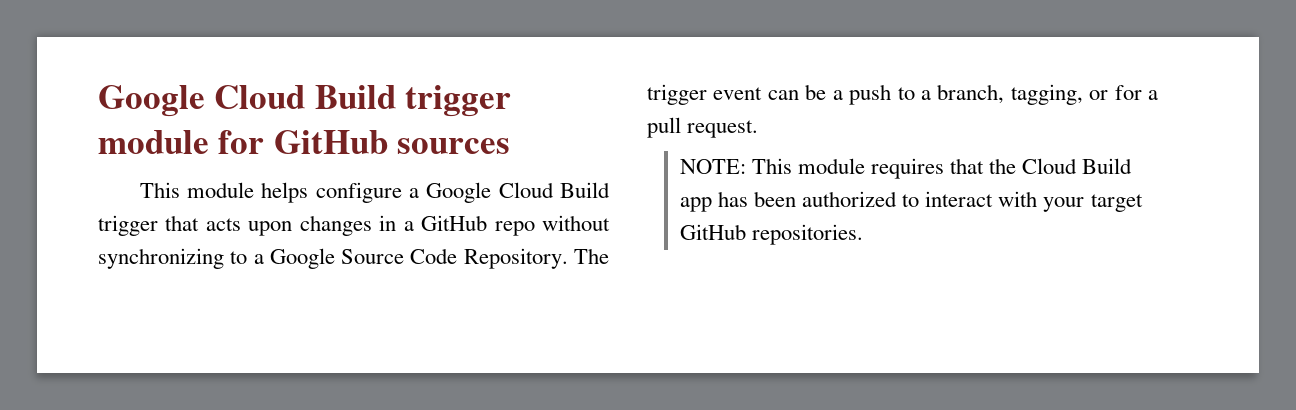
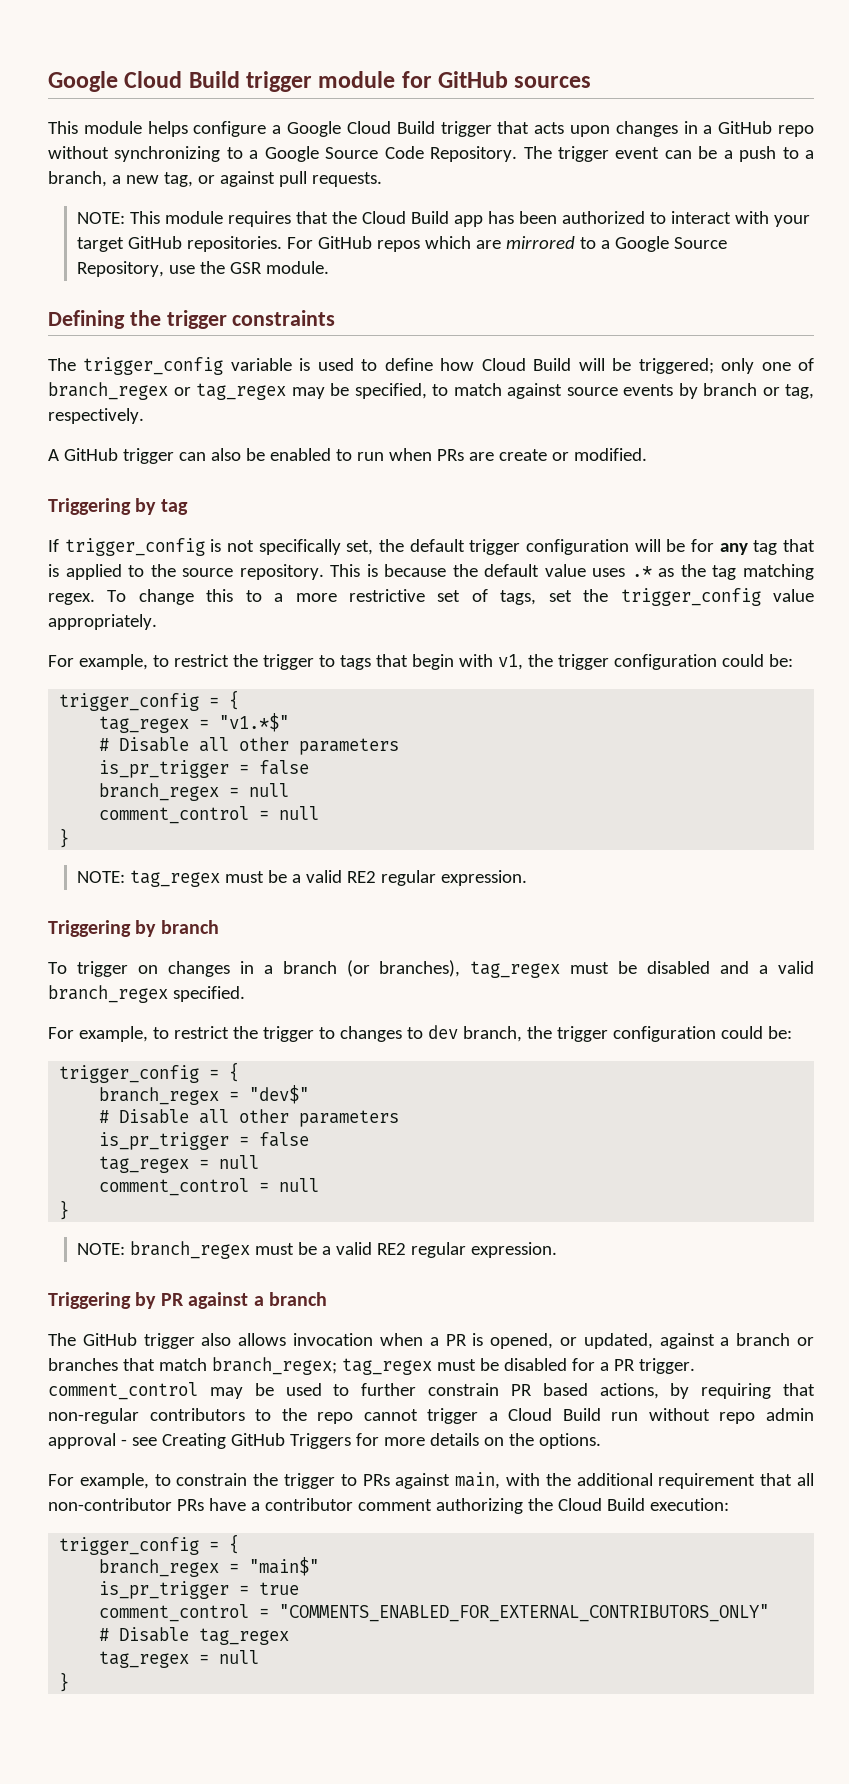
- The trigger event can be a push to a branch, tagging, or for a pull request.
+ The trigger event can be a push to a branch, a new tag, or against pull requests.
+ For GitHub repos which are mirrored to a Google Source Repository, use the GSR module.
+ Defining the trigger constraints
+ The trigger_config variable is used to define how Cloud Build will be triggered; only one of branch_regex or tag_regex may be specified, to match against source events by branch or tag, respectively.
+ A GitHub trigger can also be enabled to run when PRs are create or modified.
+ Triggering by tag
+ If trigger_config is not specifically set, the default trigger configuration will be for any tag that is applied to the source repository. This is because the default value uses .* as the tag matching regex. To change this to a more restrictive set of tags, set the trigger_config value appropriately.
+ For example, to restrict the trigger to tags that begin with v1, the trigger configuration could be:
+ trigger_config = {
+ tag_regex = "v1.*$"
+ # Disable all other parameters
+ is_pr_trigger = false
+ branch_regex = null
+ comment_control = null
+ }
+ NOTE: tag_regex must be a valid RE2 regular expression.
+ Triggering by branch
+ To trigger on changes in a branch (or branches), tag_regex must be disabled and a valid branch_regex specified.
+ For example, to restrict the trigger to changes to dev branch, the trigger configuration could be:
+ trigger_config = {
+ branch_regex = "dev$"
+ # Disable all other parameters
+ is_pr_trigger = false
+ tag_regex = null
+ comment_control = null
+ }
+ NOTE: branch_regex must be a valid RE2 regular expression.
+ Triggering by PR against a branch
+ The GitHub trigger also allows invocation when a PR is opened, or updated, against a branch or branches that match branch_regex; tag_regex must be disabled for a PR trigger. comment_control may be used to further constrain PR based actions, by requiring that non-regular contributors to the repo cannot trigger a Cloud Build run without repo admin approval - see Creating GitHub Triggers for more details on the options.
+ For example, to constrain the trigger to PRs against main, with the additional requirement that all non-contributor PRs have a contributor comment authorizing the Cloud Build execution:
+ trigger_config = {
+ branch_regex = "main$"
+ is_pr_trigger = true
+ comment_control = "COMMENTS_ENABLED_FOR_EXTERNAL_CONTRIBUTORS_ONLY"
+ # Disable tag_regex
+ tag_regex = null
+ }

